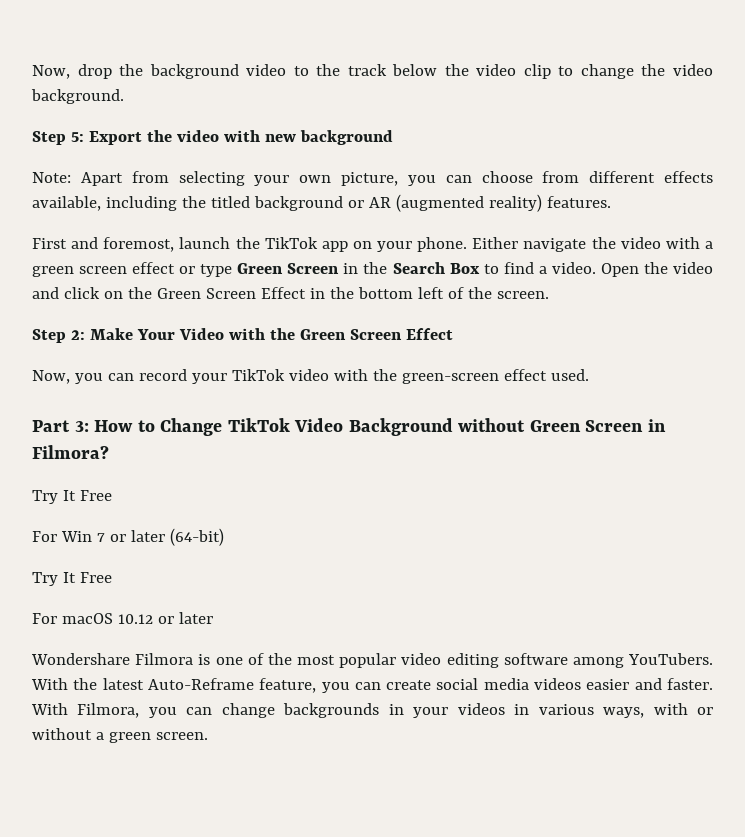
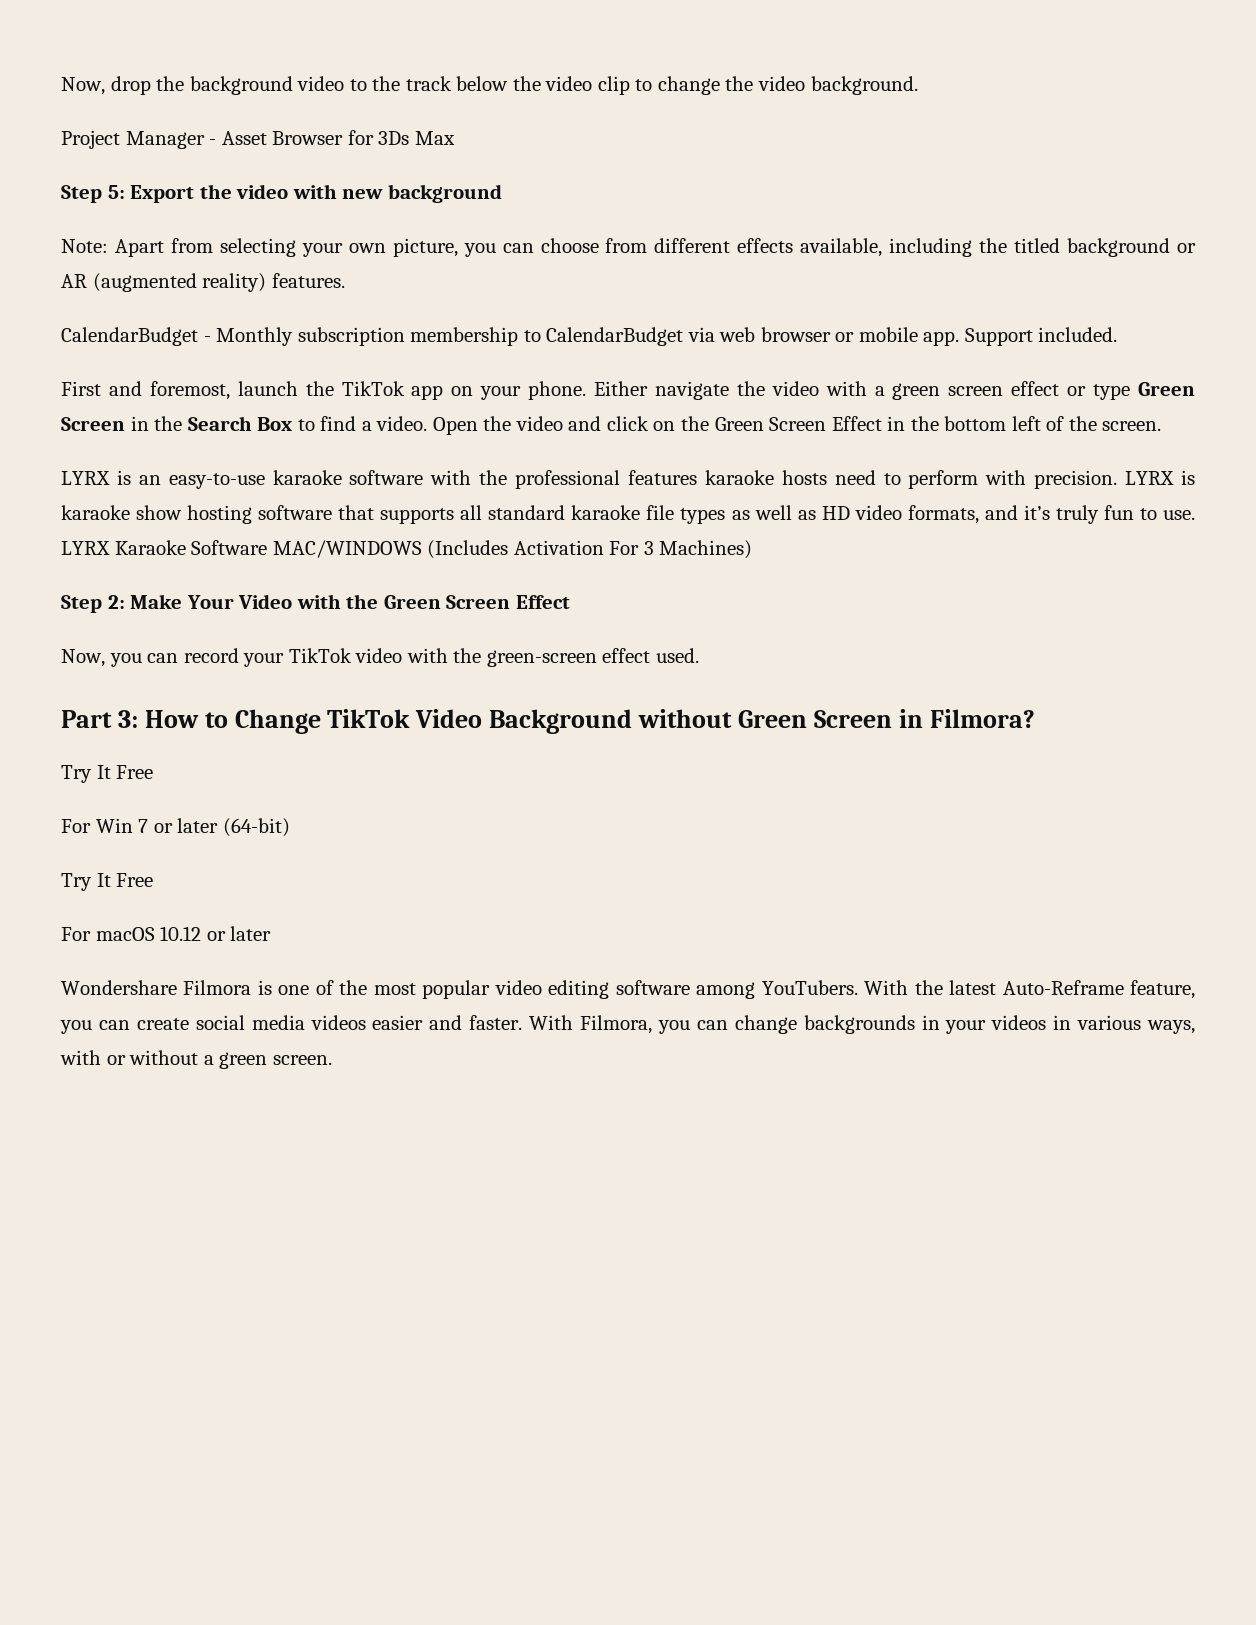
+ Project Manager - Asset Browser for 3Ds Max
+ CalendarBudget - Monthly subscription membership to CalendarBudget via web browser or mobile app. Support included.
+ LYRX is an easy-to-use karaoke software with the professional features karaoke hosts need to perform with precision. LYRX is karaoke show hosting software that supports all standard karaoke file types as well as HD video formats, and it’s truly fun to use. LYRX Karaoke Software MAC/WINDOWS (Includes Activation For 3 Machines)

